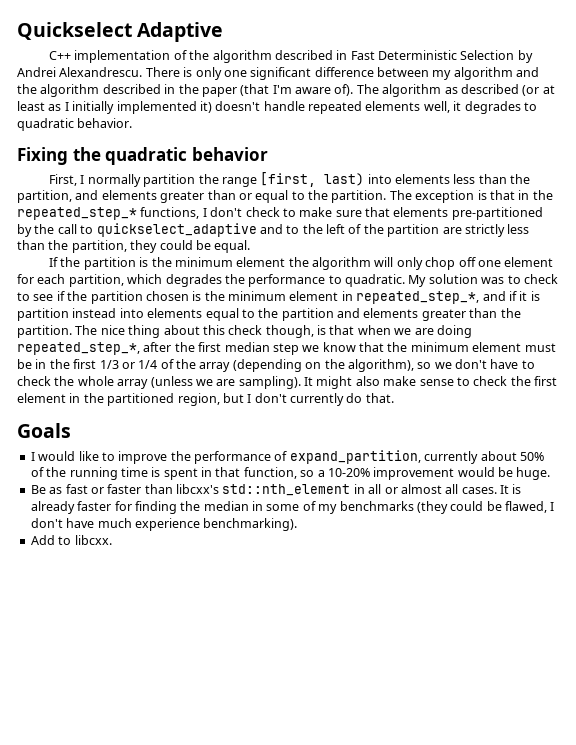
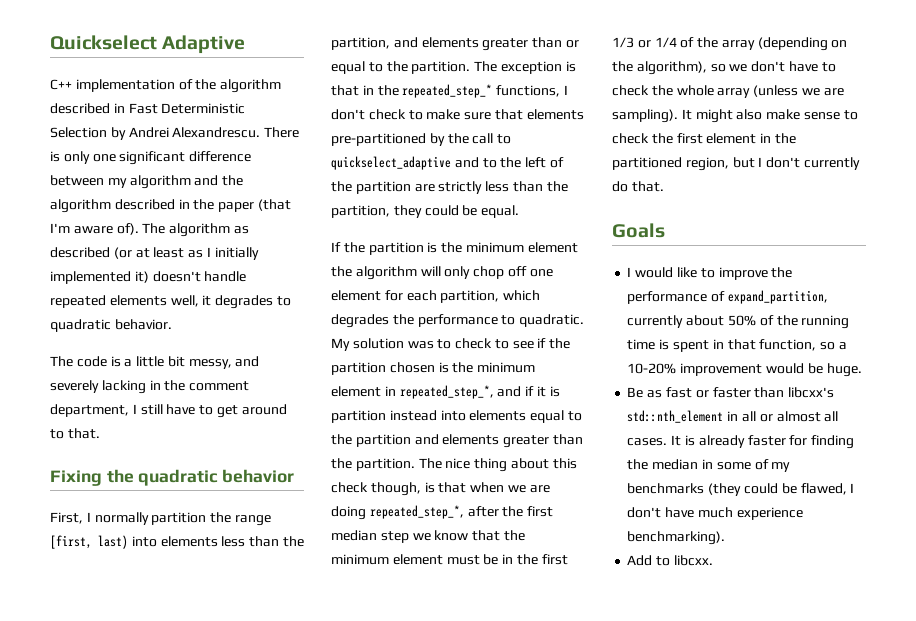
+ The code is a little bit messy, and severely lacking in the comment department, I still have to get around to that.

